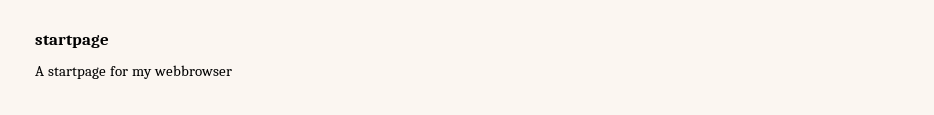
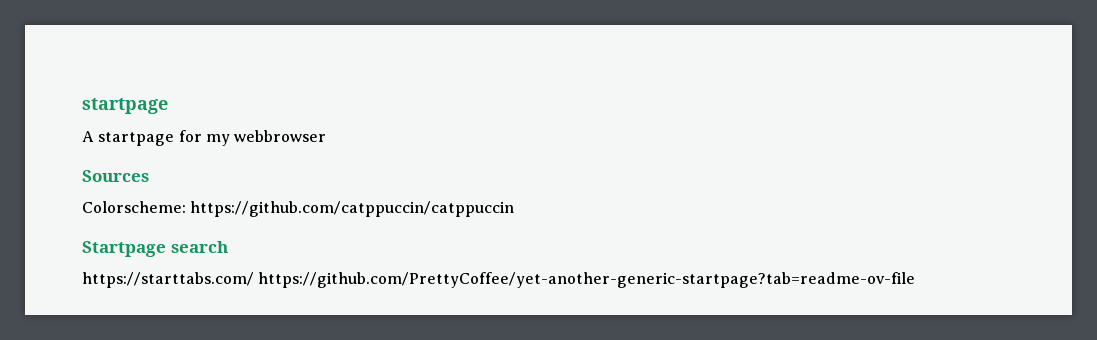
+ Sources
+ Colorscheme: https://github.com/catppuccin/catppuccin
+ Startpage search
+ https://starttabs.com/ https://github.com/PrettyCoffee/yet-another-generic-startpage?tab=readme-ov-file

